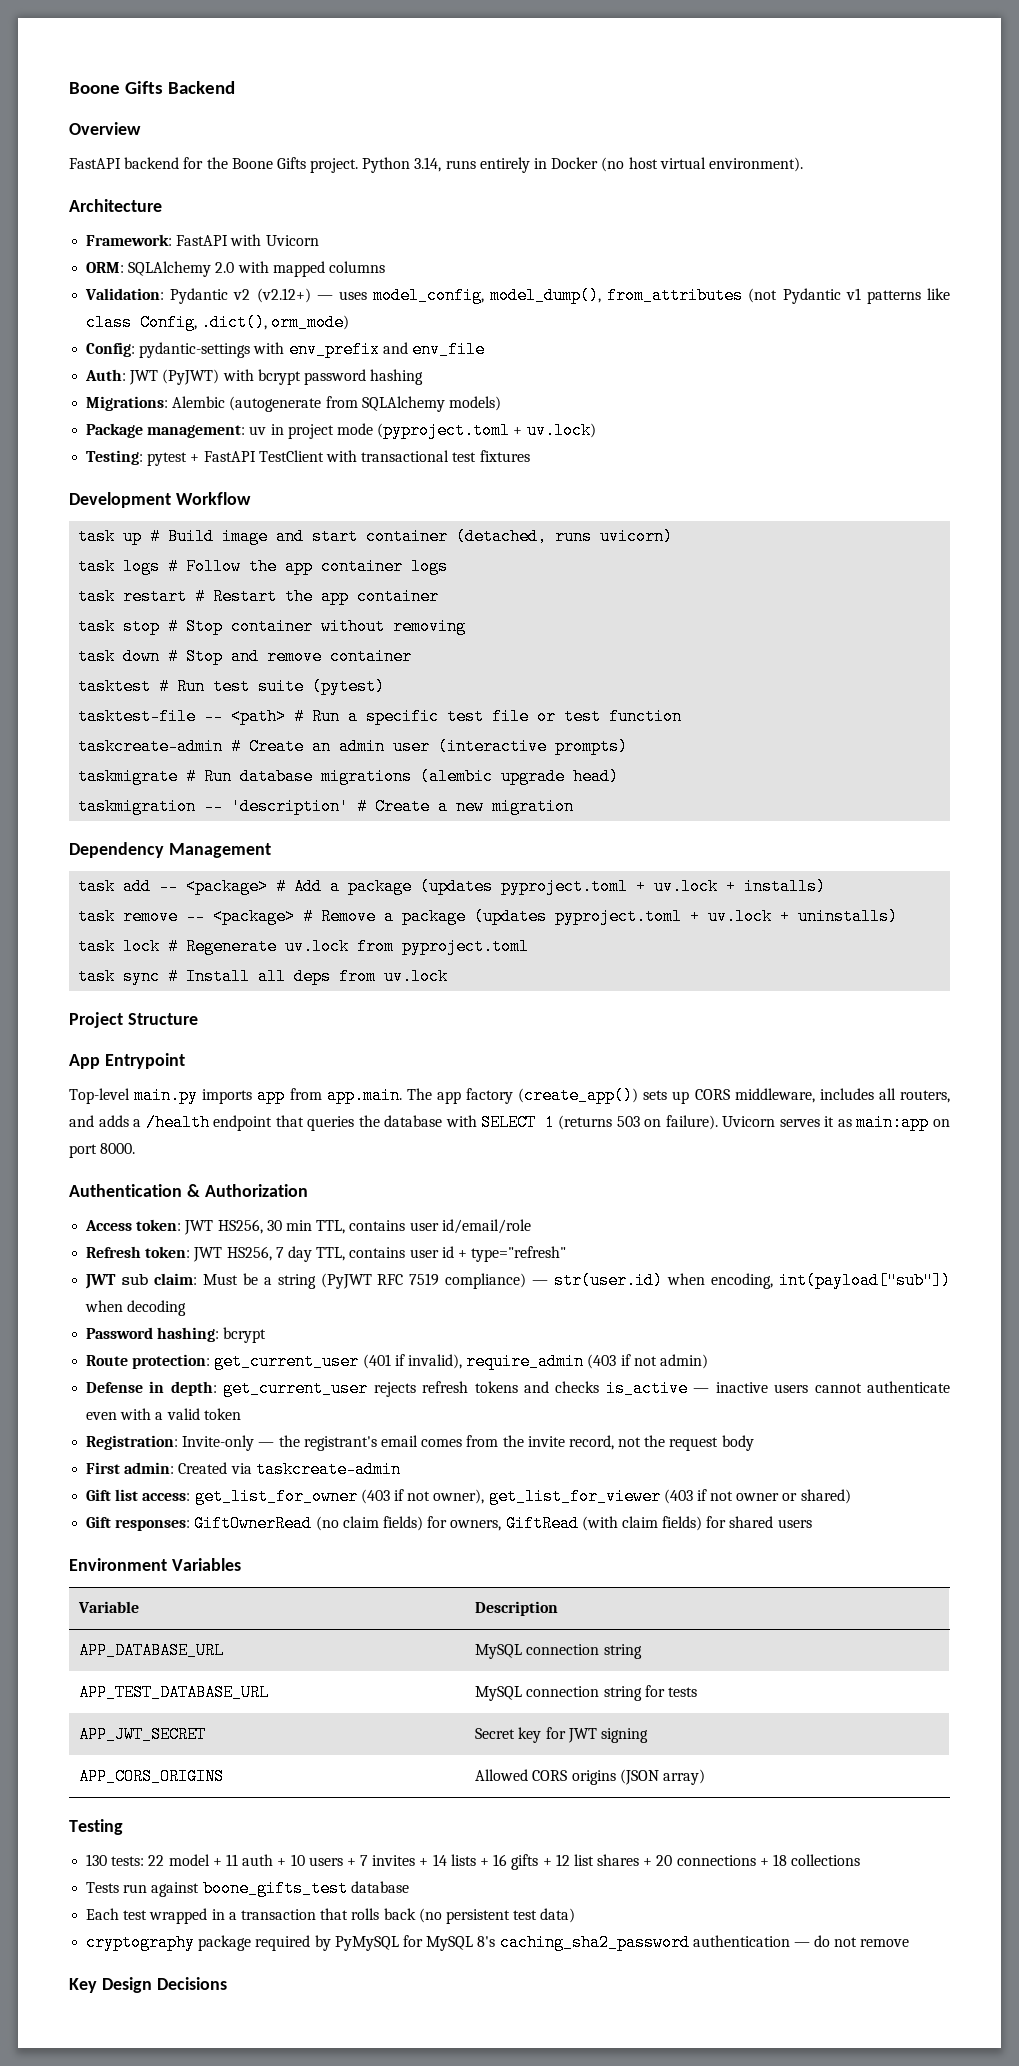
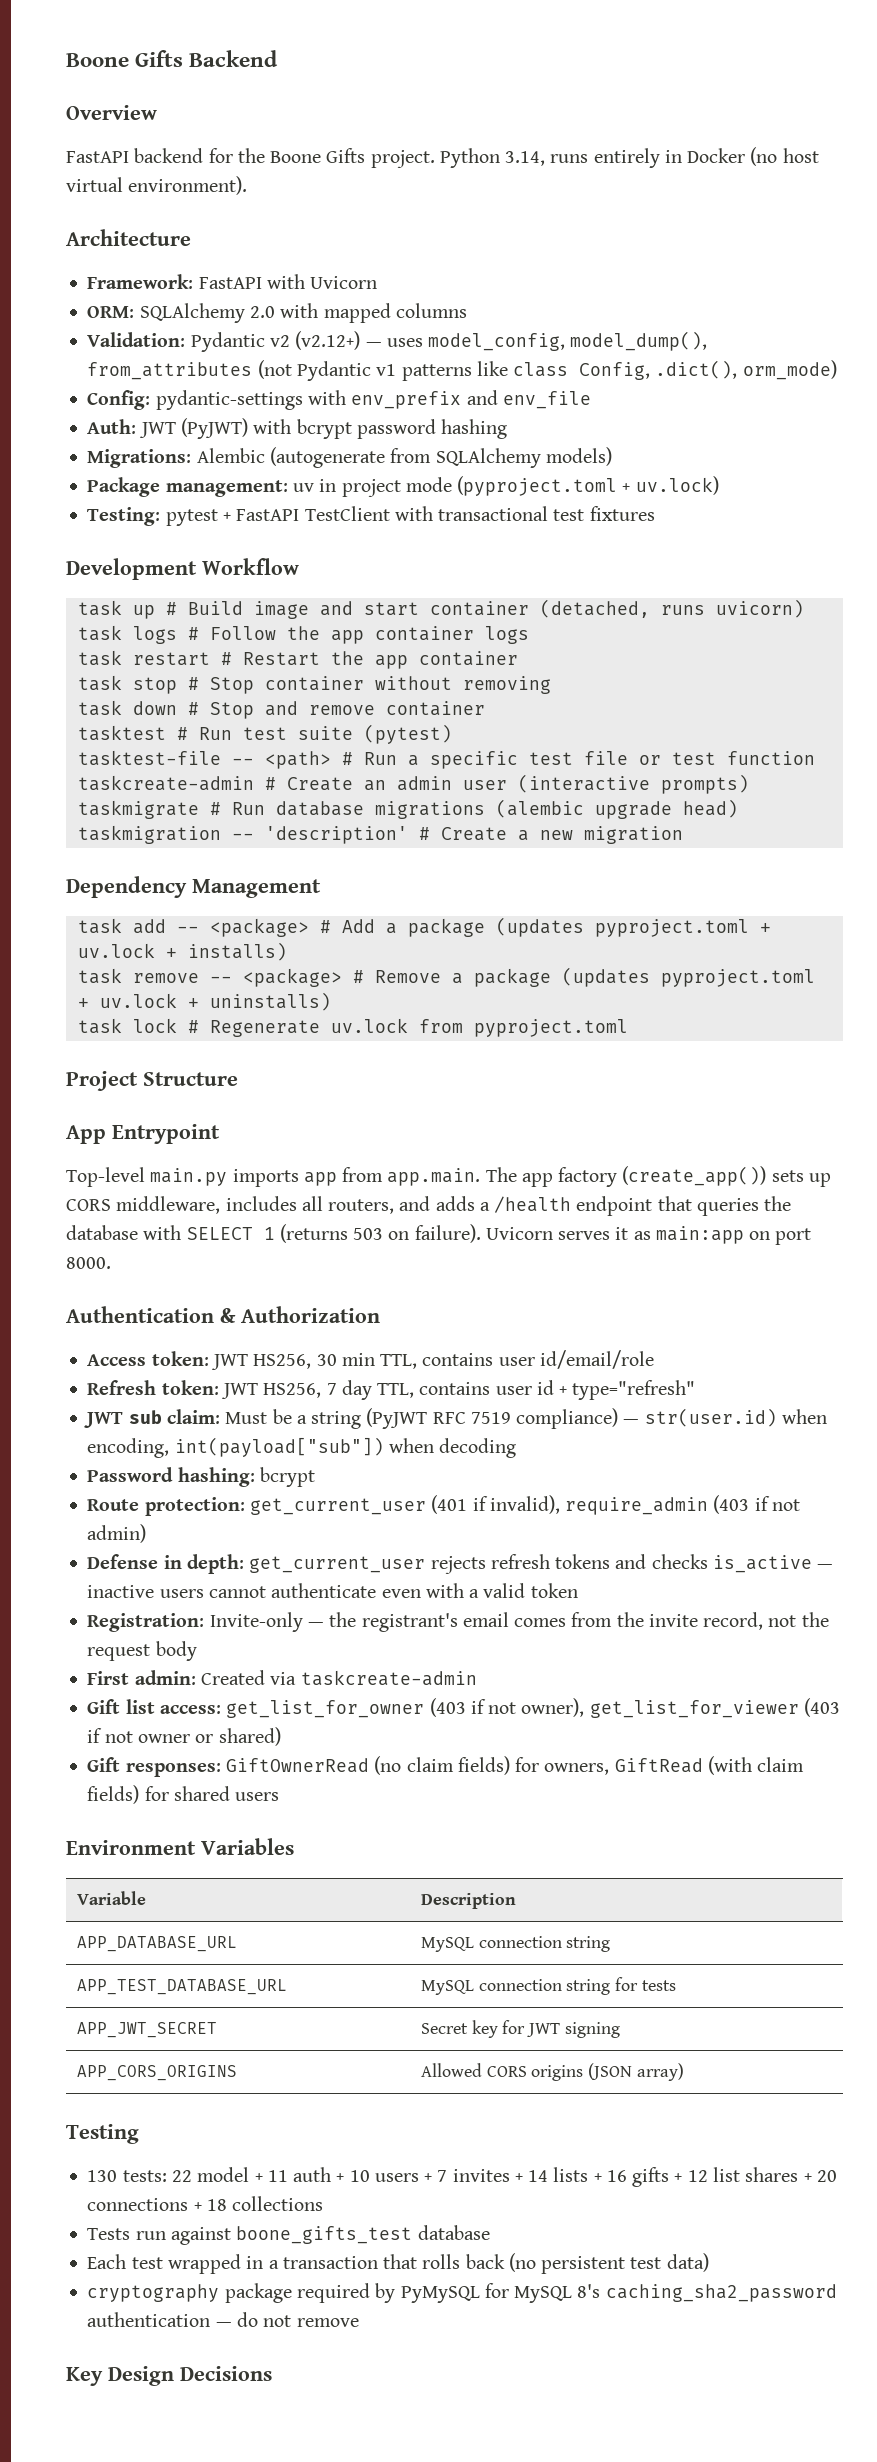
- task sync # Install all deps from uv.lock

